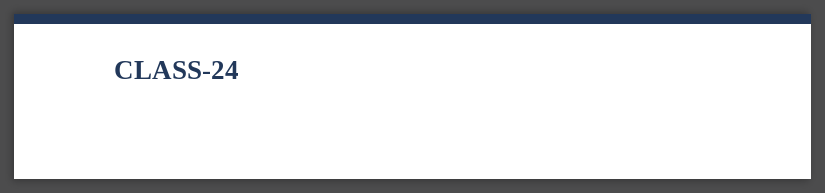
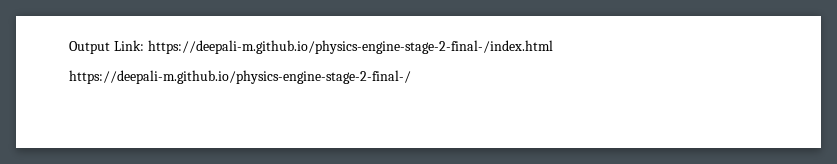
- CLASS-24
+ Output Link: https://deepali-m.github.io/physics-engine-stage-2-final-/index.html
+ https://deepali-m.github.io/physics-engine-stage-2-final-/

